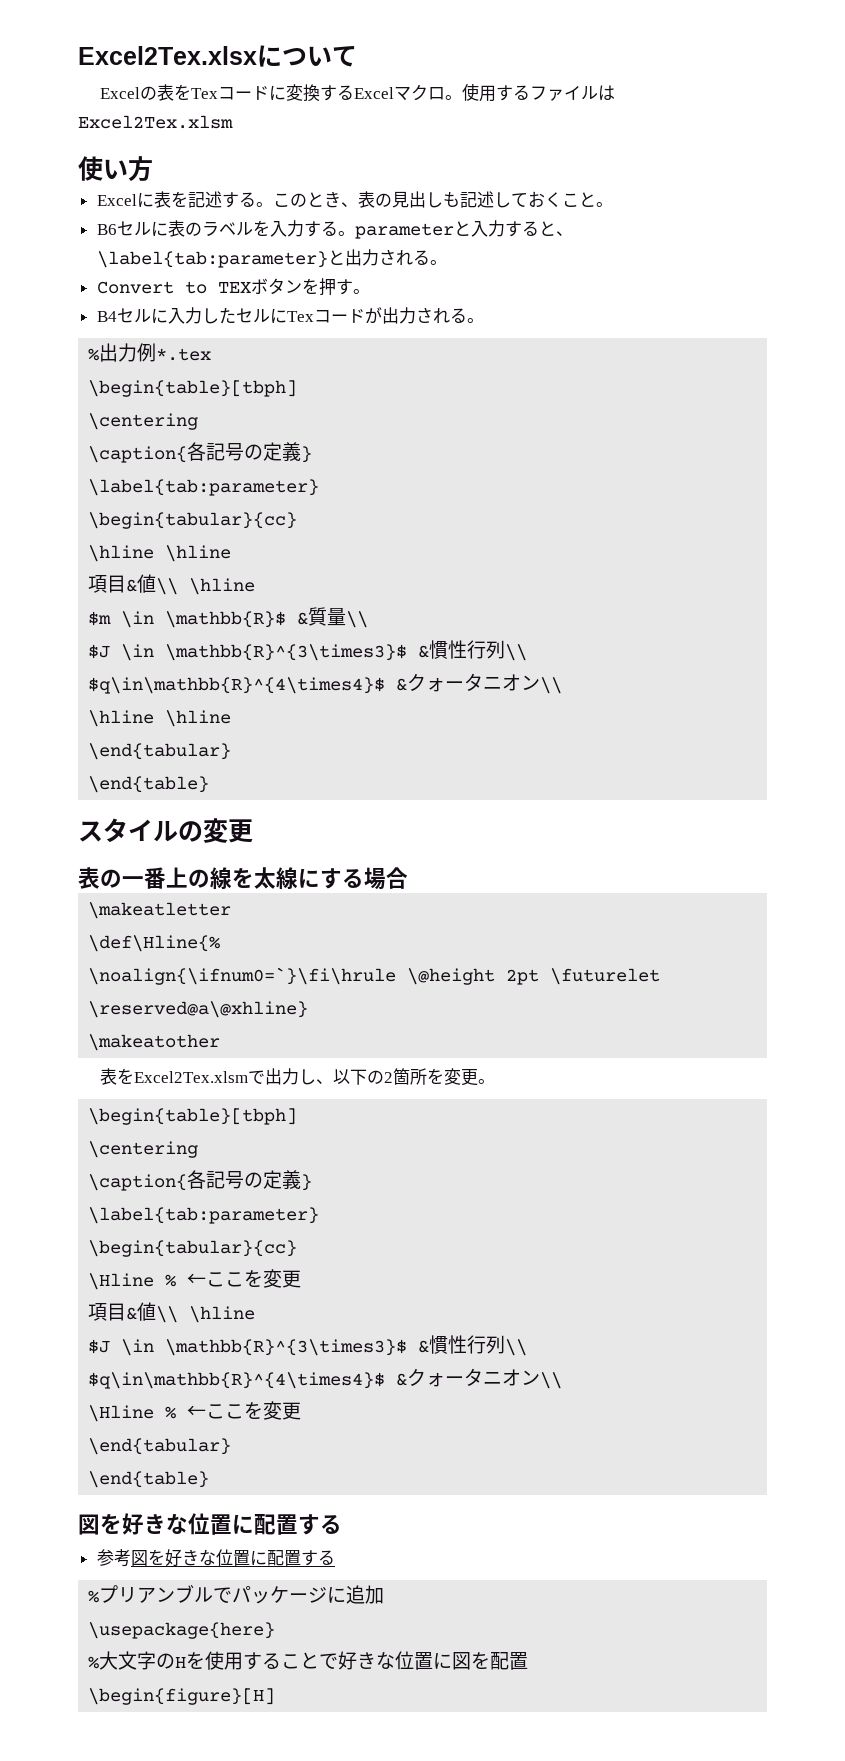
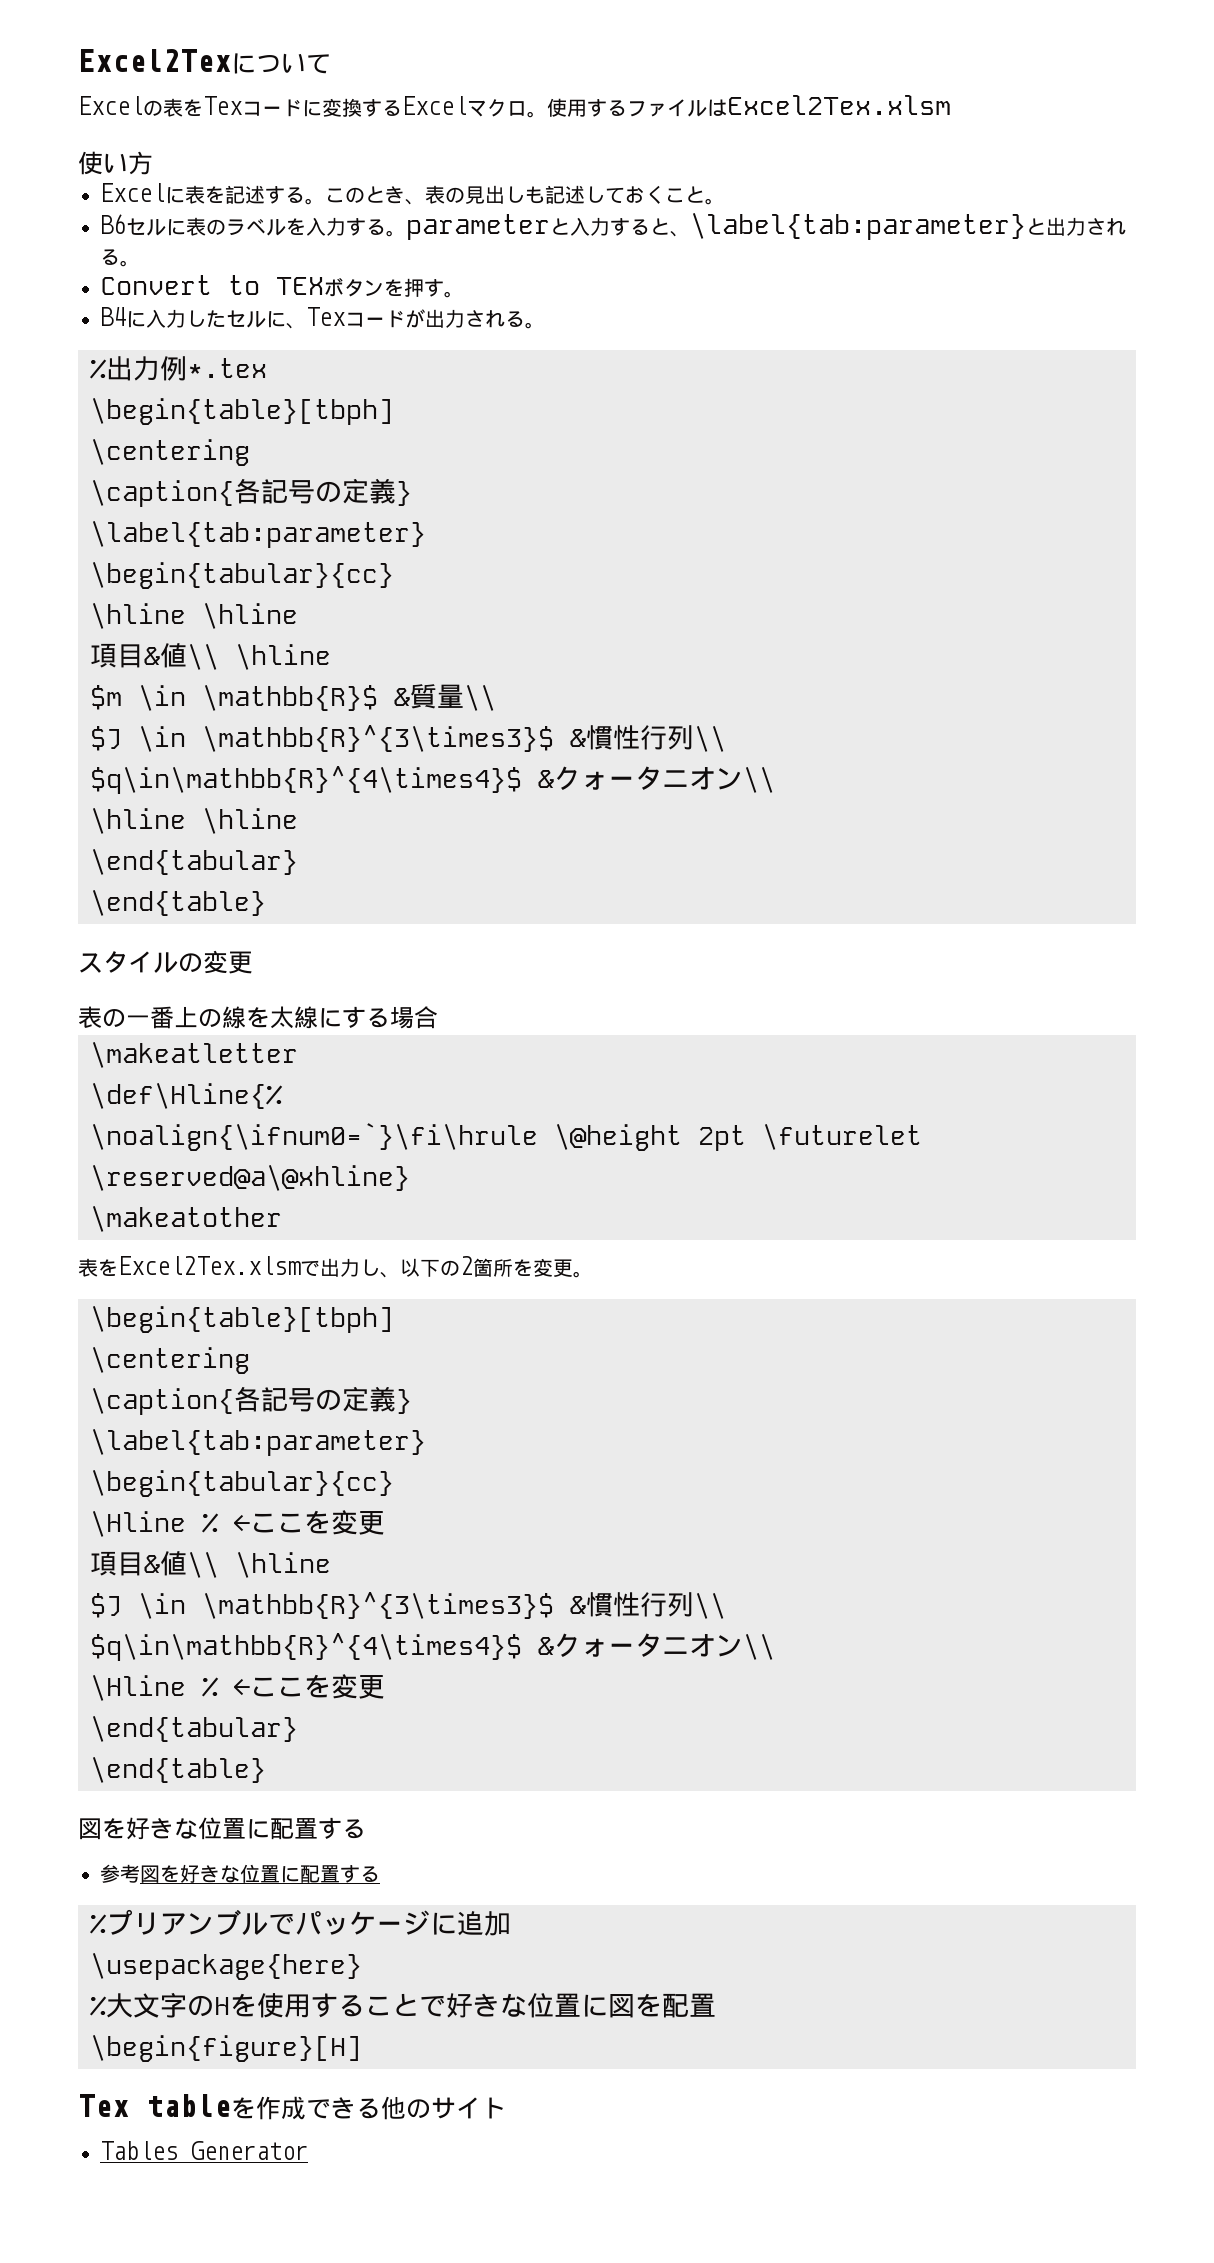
- Excel2Tex.xlsxについて
+ Excel2Texについて
- B4セルに入力したセルにTexコードが出力される。
+ B4に入力したセルに、Texコードが出力される。
+ Tex tableを作成できる他のサイト
+ Tables Generator

